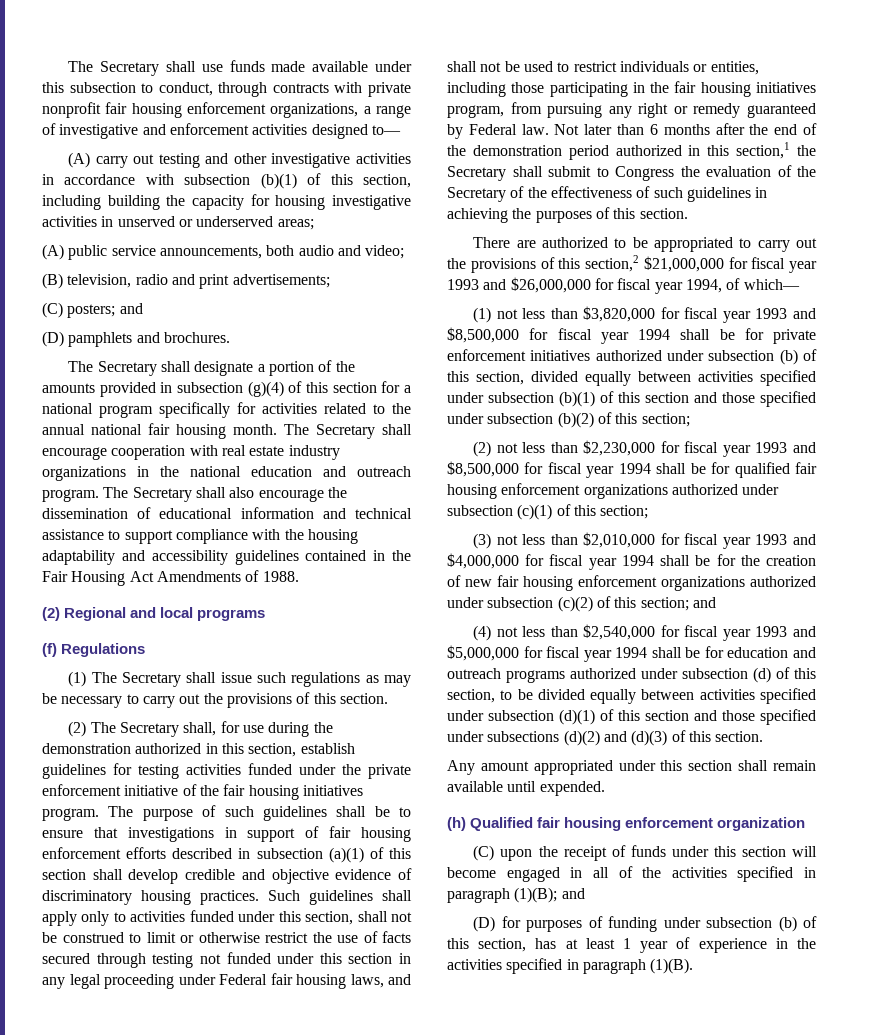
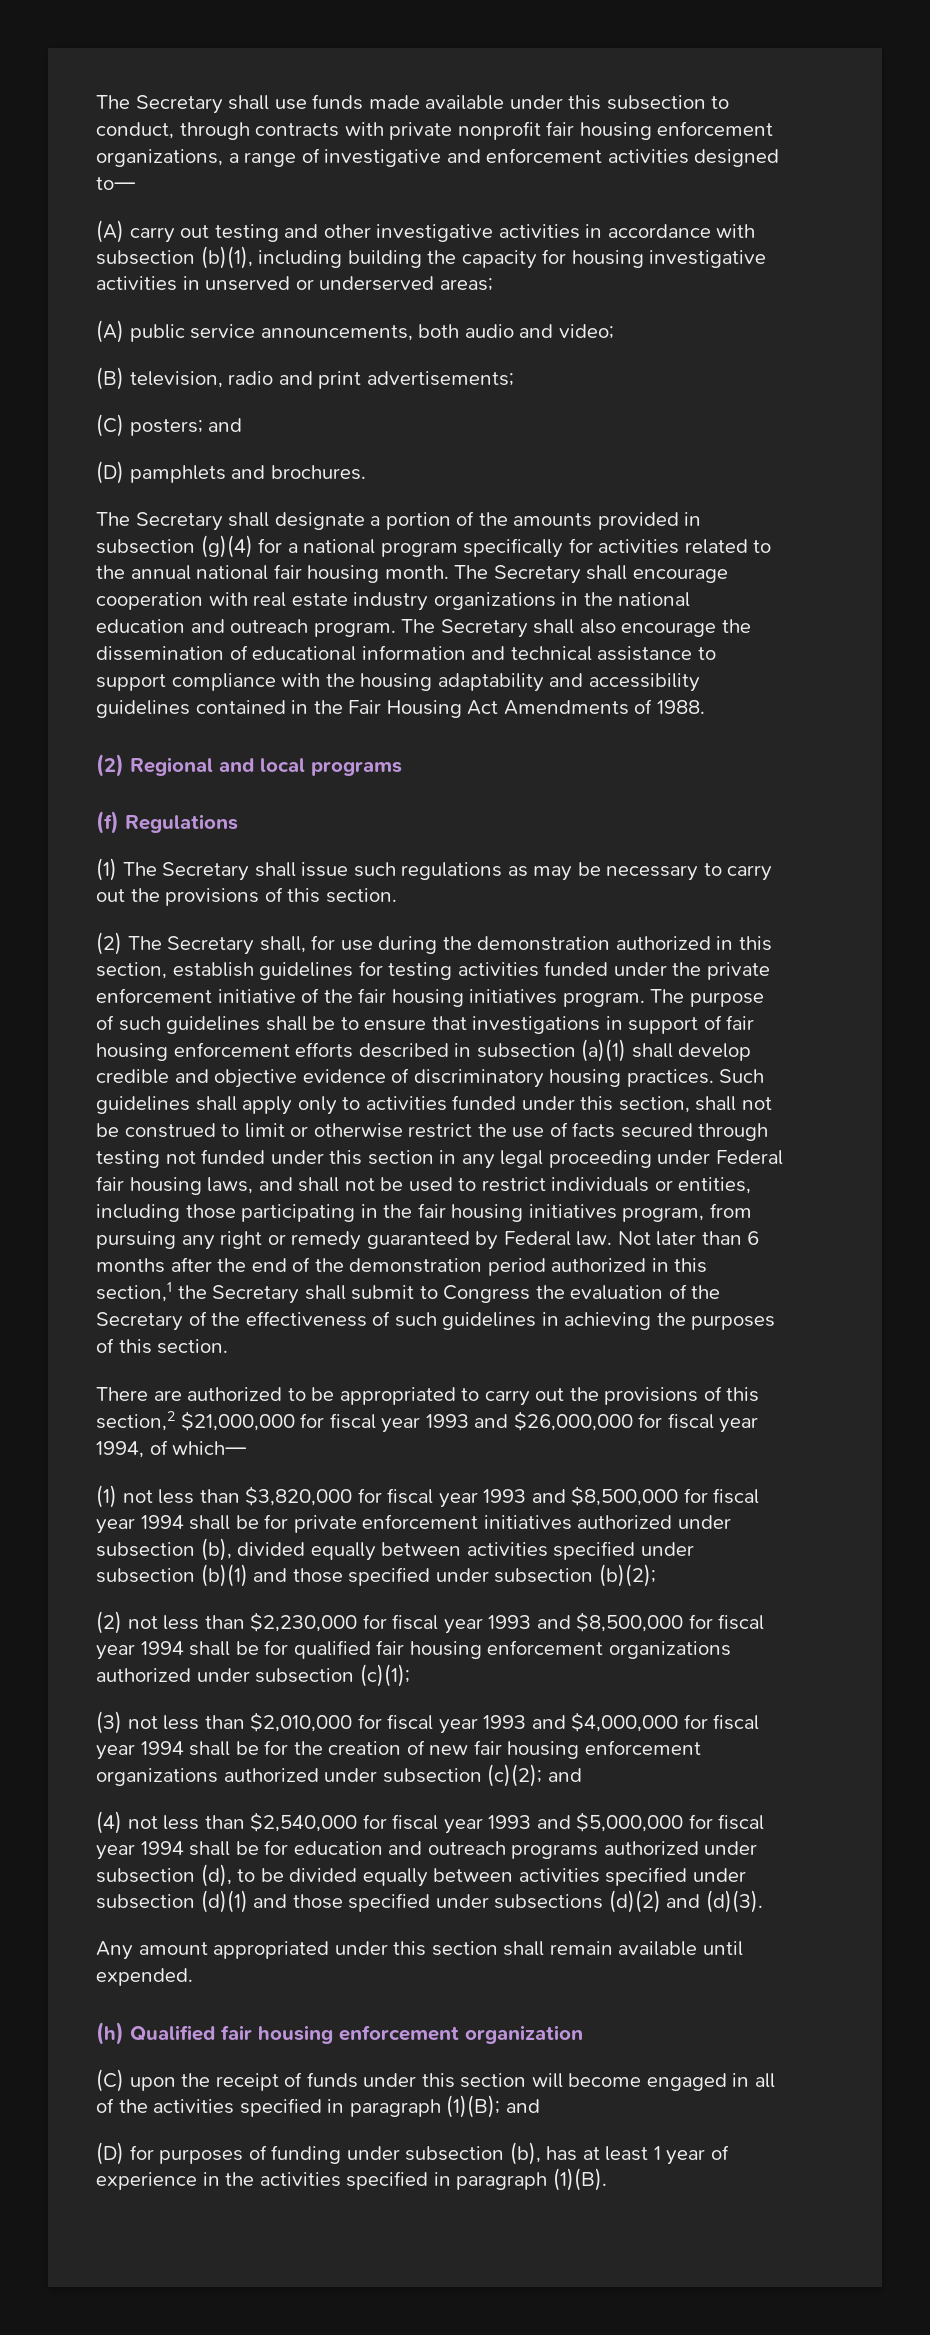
- (A) carry out testing and other investigative activities in accordance with subsection (b)(1) of this section, including building the capacity for housing investigative activities in unserved or underserved areas;
+ (A) carry out testing and other investigative activities in accordance with subsection (b)(1), including building the capacity for housing investigative activities in unserved or underserved areas;
- The Secretary shall designate a portion of the amounts provided in subsection (g)(4) of this section for a national program specifically for activities related to the annual national fair housing month.
+ The Secretary shall designate a portion of the amounts provided in subsection (g)(4) for a national program specifically for activities related to the annual national fair housing month.
- The purpose of such guidelines shall be to ensure that investigations in support of fair housing enforcement efforts described in subsection (a)(1) of this section shall develop credible and objective evidence of discriminatory housing practices.
+ The purpose of such guidelines shall be to ensure that investigations in support of fair housing enforcement efforts described in subsection (a)(1) shall develop credible and objective evidence of discriminatory housing practices.
- (1) not less than $3,820,000 for fiscal year 1993 and $8,500,000 for fiscal year 1994 shall be for private enforcement initiatives authorized under subsection (b) of this section, divided equally between activities specified under subsection (b)(1) of this section and those specified under subsection (b)(2) of this section;
+ (1) not less than $3,820,000 for fiscal year 1993 and $8,500,000 for fiscal year 1994 shall be for private enforcement initiatives authorized under subsection (b), divided equally between activities specified under subsection (b)(1) and those specified under subsection (b)(2);
- (2) not less than $2,230,000 for fiscal year 1993 and $8,500,000 for fiscal year 1994 shall be for qualified fair housing enforcement organizations authorized under subsection (c)(1) of this section;
+ (2) not less than $2,230,000 for fiscal year 1993 and $8,500,000 for fiscal year 1994 shall be for qualified fair housing enforcement organizations authorized under subsection (c)(1);
- (3) not less than $2,010,000 for fiscal year 1993 and $4,000,000 for fiscal year 1994 shall be for the creation of new fair housing enforcement organizations authorized under subsection (c)(2) of this section; and
+ (3) not less than $2,010,000 for fiscal year 1993 and $4,000,000 for fiscal year 1994 shall be for the creation of new fair housing enforcement organizations authorized under subsection (c)(2); and
- (4) not less than $2,540,000 for fiscal year 1993 and $5,000,000 for fiscal year 1994 shall be for education and outreach programs authorized under subsection (d) of this section, to be divided equally between activities specified under subsection (d)(1) of this section and those specified under subsections (d)(2) and (d)(3) of this section.
+ (4) not less than $2,540,000 for fiscal year 1993 and $5,000,000 for fiscal year 1994 shall be for education and outreach programs authorized under subsection (d), to be divided equally between activities specified under subsection (d)(1) and those specified under subsections (d)(2) and (d)(3).
- (D) for purposes of funding under subsection (b) of this section, has at least 1 year of experience in the activities specified in paragraph (1)(B).
+ (D) for purposes of funding under subsection (b), has at least 1 year of experience in the activities specified in paragraph (1)(B).

